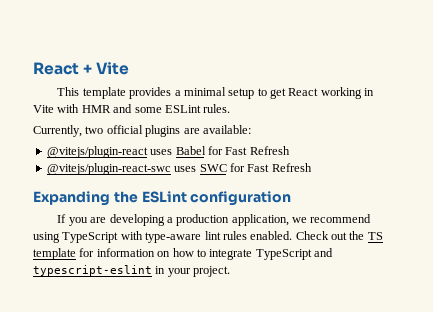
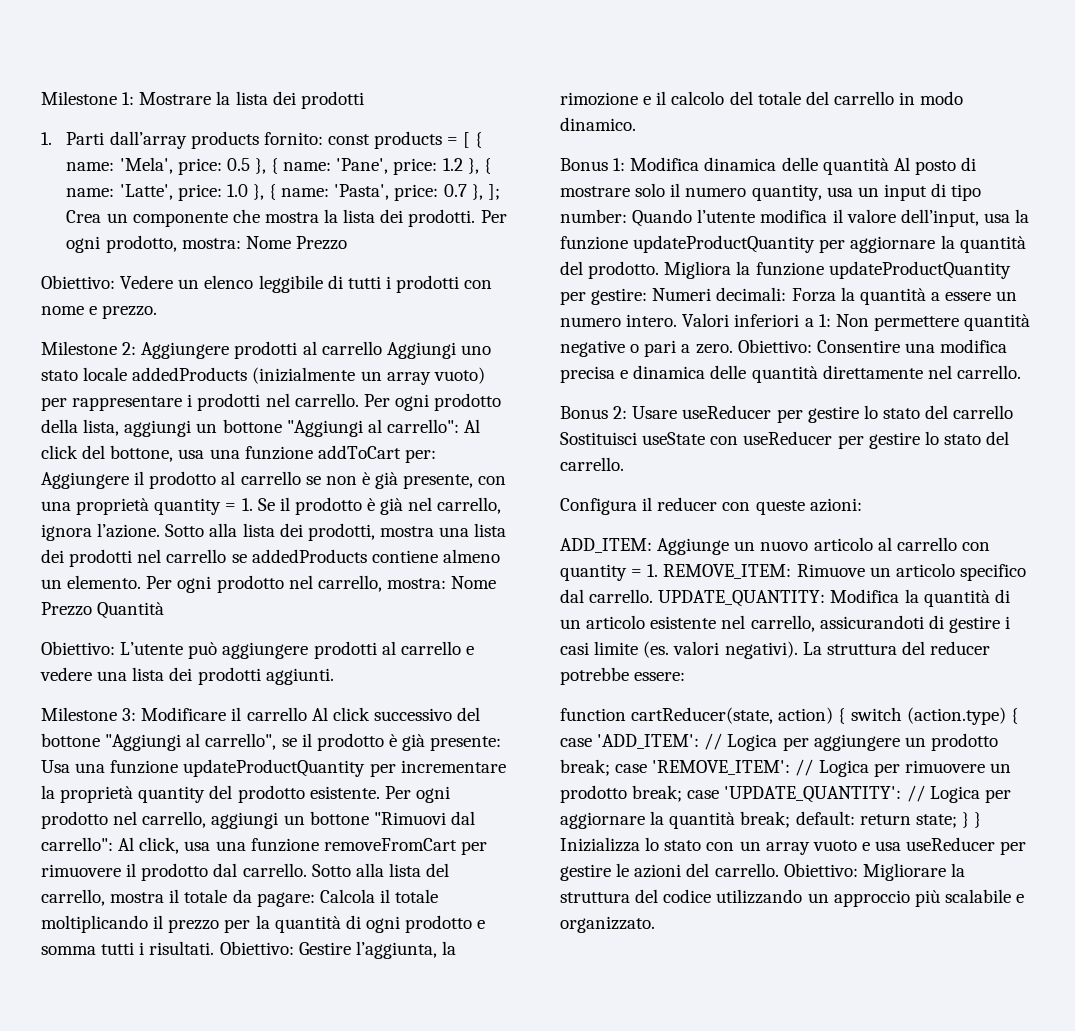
- React + Vite
- This template provides a minimal setup to get React working in Vite with HMR and some ESLint rules.
- Currently, two official plugins are available:
- @vitejs/plugin-react uses Babel for Fast Refresh
- @vitejs/plugin-react-swc uses SWC for Fast Refresh
- Expanding the ESLint configuration
- If you are developing a production application, we recommend using TypeScript with type-aware lint rules enabled. Check out the TS template for information on how to integrate TypeScript and typescript-eslint in your project.
+ Milestone 1: Mostrare la lista dei prodotti
+ 1. Parti dall’array products fornito: const products = [ { name: 'Mela', price: 0.5 }, { name: 'Pane', price: 1.2 }, { name: 'Latte', price: 1.0 }, { name: 'Pasta', price: 0.7 }, ]; Crea un componente che mostra la lista dei prodotti. Per ogni prodotto, mostra: Nome Prezzo
+ Obiettivo: Vedere un elenco leggibile di tutti i prodotti con nome e prezzo.
+ Milestone 2: Aggiungere prodotti al carrello Aggiungi uno stato locale addedProducts (inizialmente un array vuoto) per rappresentare i prodotti nel carrello. Per ogni prodotto della lista, aggiungi un bottone "Aggiungi al carrello": Al click del bottone, usa una funzione addToCart per: Aggiungere il prodotto al carrello se non è già presente, con una proprietà quantity = 1. Se il prodotto è già nel carrello, ignora l’azione. Sotto alla lista dei prodotti, mostra una lista dei prodotti nel carrello se addedProducts contiene almeno un elemento. Per ogni prodotto nel carrello, mostra: Nome Prezzo Quantità
+ Obiettivo: L’utente può aggiungere prodotti al carrello e vedere una lista dei prodotti aggiunti.
+ Milestone 3: Modificare il carrello Al click successivo del bottone "Aggiungi al carrello", se il prodotto è già presente: Usa una funzione updateProductQuantity per incrementare la proprietà quantity del prodotto esistente. Per ogni prodotto nel carrello, aggiungi un bottone "Rimuovi dal carrello": Al click, usa una funzione removeFromCart per rimuovere il prodotto dal carrello. Sotto alla lista del carrello, mostra il totale da pagare: Calcola il totale moltiplicando il prezzo per la quantità di ogni prodotto e somma tutti i risultati. Obiettivo: Gestire l’aggiunta, la rimozione e il calcolo del totale del carrello in modo dinamico.
+ Bonus 1: Modifica dinamica delle quantità Al posto di mostrare solo il numero quantity, usa un input di tipo number: Quando l’utente modifica il valore dell’input, usa la funzione updateProductQuantity per aggiornare la quantità del prodotto. Migliora la funzione updateProductQuantity per gestire: Numeri decimali: Forza la quantità a essere un numero intero. Valori inferiori a 1: Non permettere quantità negative o pari a zero. Obiettivo: Consentire una modifica precisa e dinamica delle quantità direttamente nel carrello.
+ Bonus 2: Usare useReducer per gestire lo stato del carrello Sostituisci useState con useReducer per gestire lo stato del carrello.
+ Configura il reducer con queste azioni:
+ ADD_ITEM: Aggiunge un nuovo articolo al carrello con quantity = 1. REMOVE_ITEM: Rimuove un articolo specifico dal carrello. UPDATE_QUANTITY: Modifica la quantità di un articolo esistente nel carrello, assicurandoti di gestire i casi limite (es. valori negativi). La struttura del reducer potrebbe essere:
+ function cartReducer(state, action) { switch (action.type) { case 'ADD_ITEM': // Logica per aggiungere un prodotto break; case 'REMOVE_ITEM': // Logica per rimuovere un prodotto break; case 'UPDATE_QUANTITY': // Logica per aggiornare la quantità break; default: return state; } } Inizializza lo stato con un array vuoto e usa useReducer per gestire le azioni del carrello. Obiettivo: Migliorare la struttura del codice utilizzando un approccio più scalabile e organizzato.

